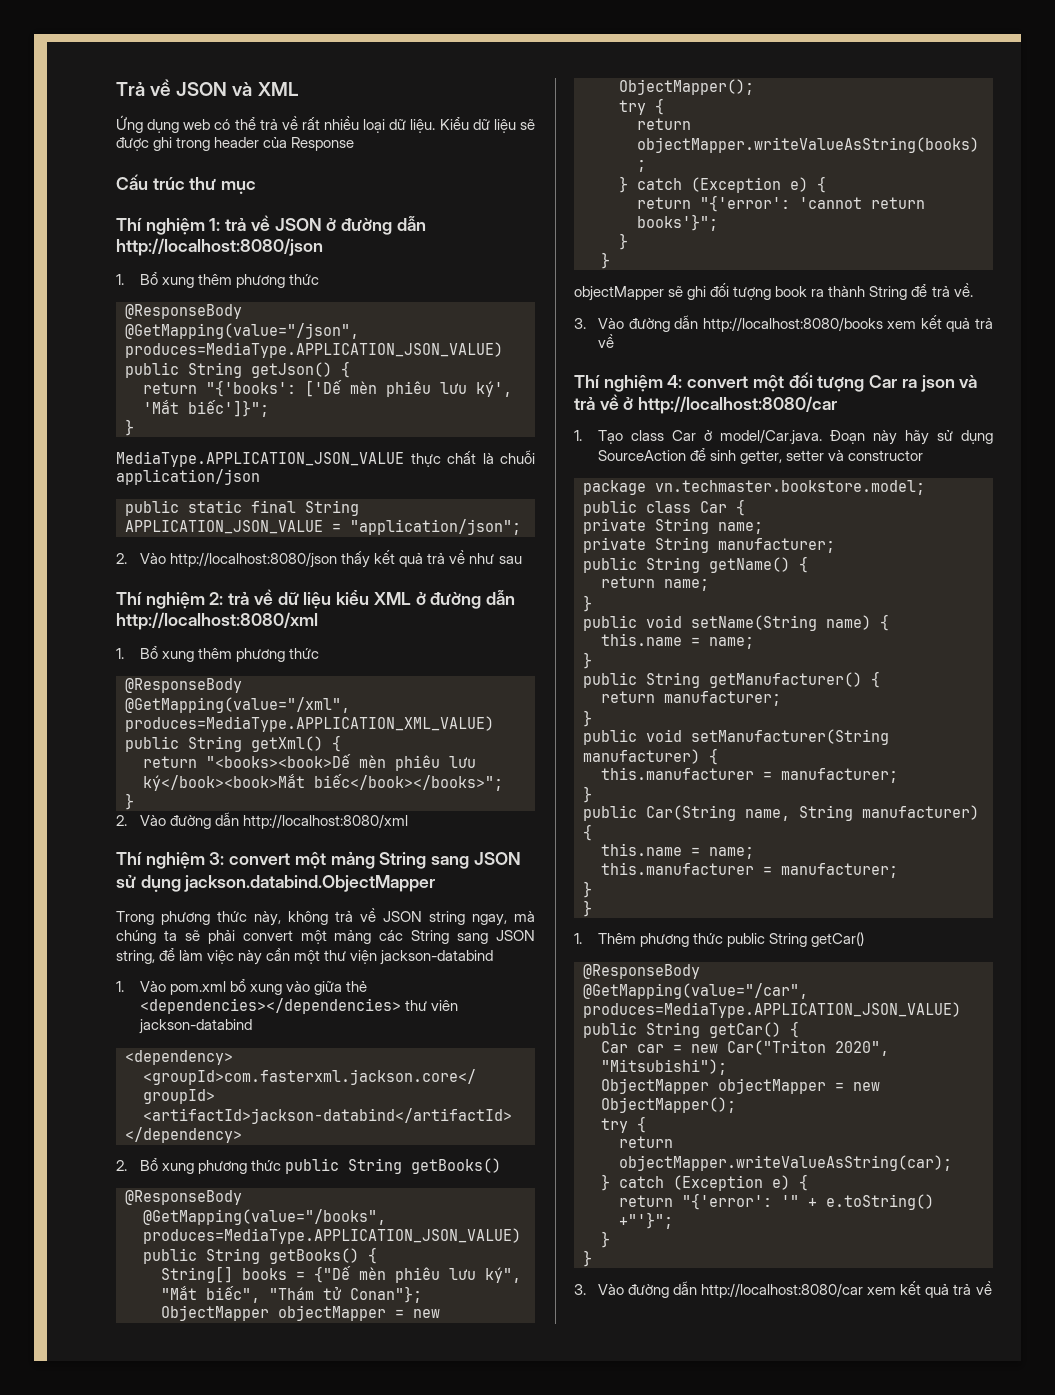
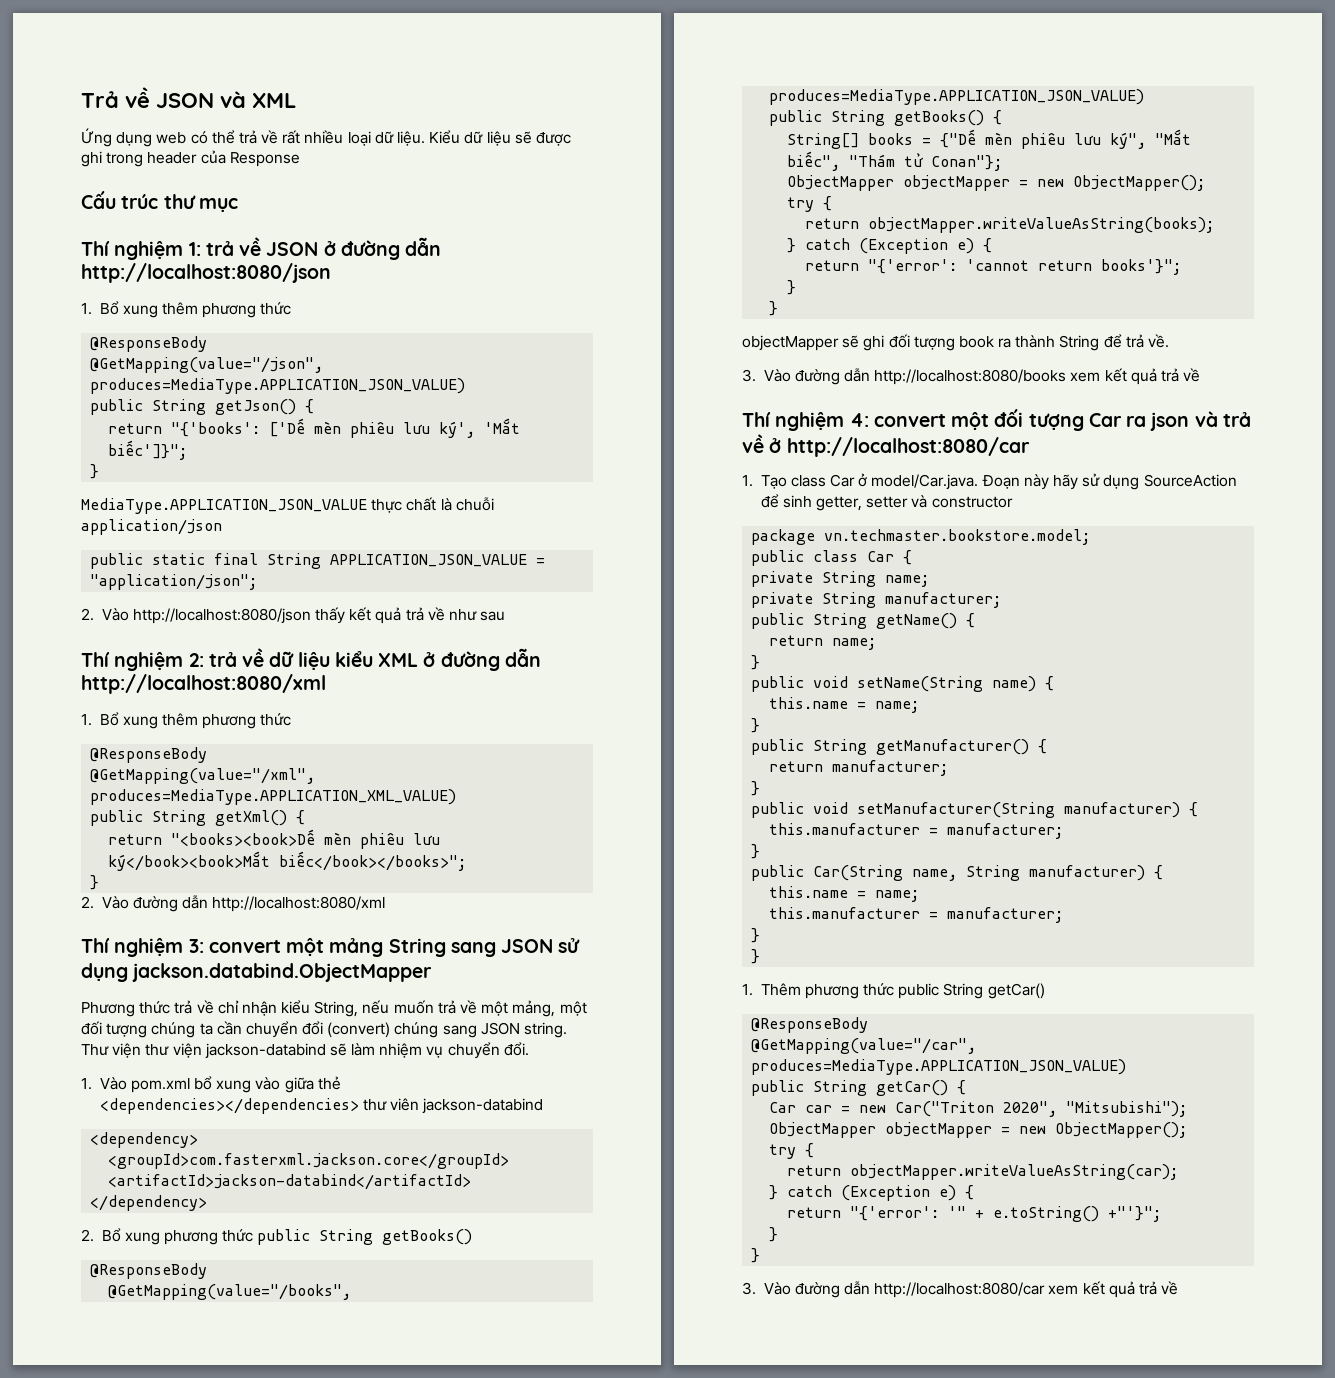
- Trong phương thức này, không trả về JSON string ngay, mà chúng ta sẽ phải convert một mảng các String sang JSON string, để làm việc này cần một thư viện jackson-databind
+ Phương thức trả về chỉ nhận kiểu String, nếu muốn trả về một mảng, một đối tượng chúng ta cần chuyển đổi (convert) chúng sang JSON string. Thư viện thư viện jackson-databind sẽ làm nhiệm vụ chuyển đổi.

